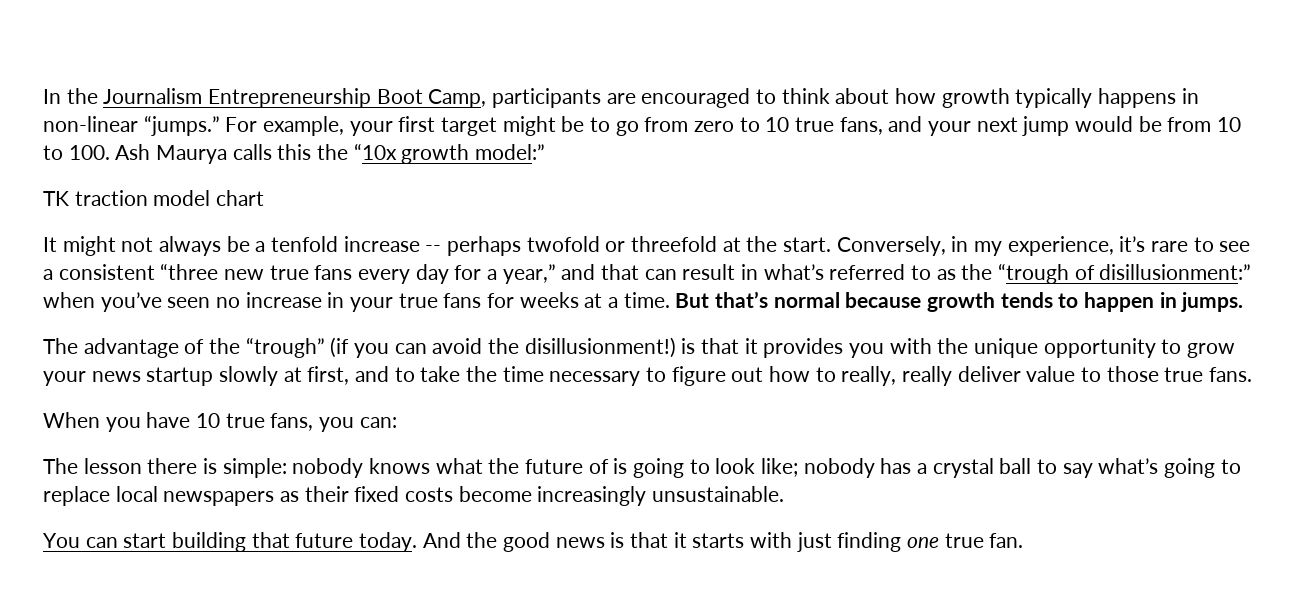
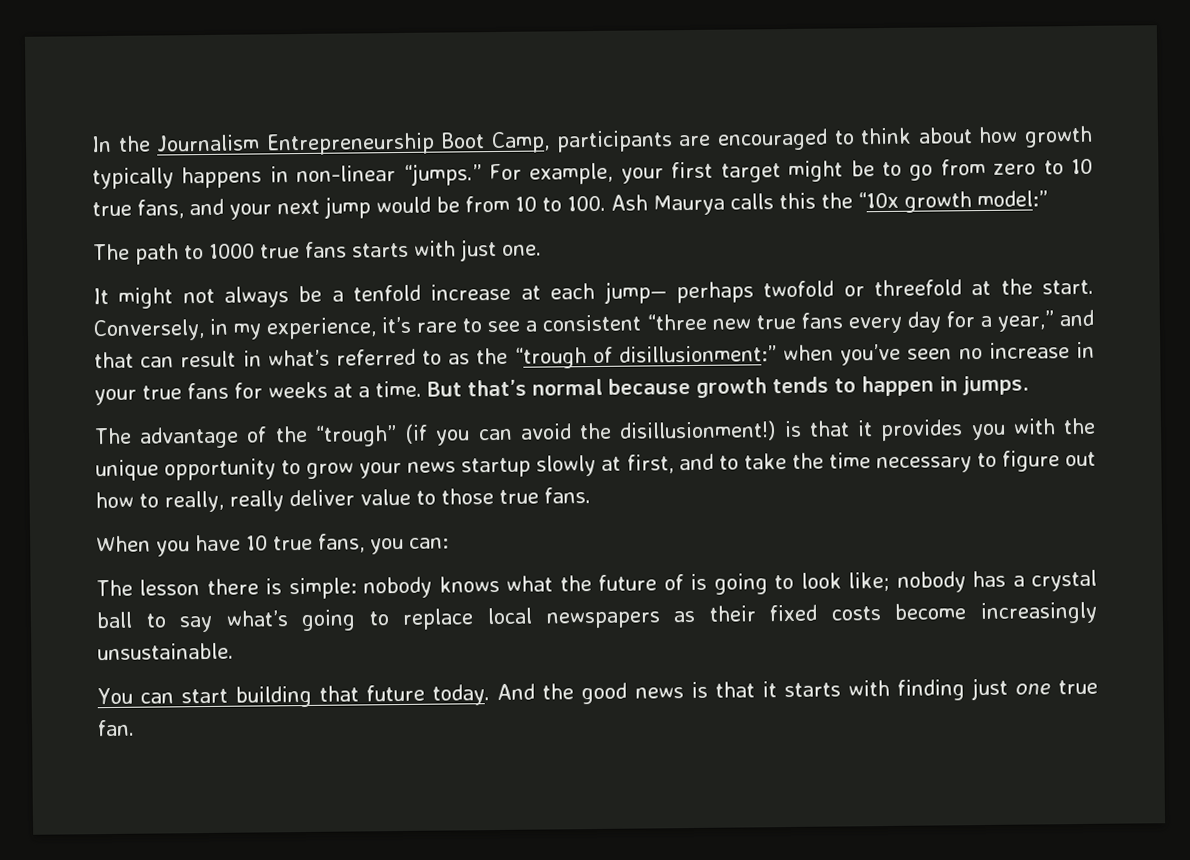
- TK traction model chart
+ The path to 1000 true fans starts with just one.
- It might not always be a tenfold increase -- perhaps twofold or threefold at the start.
+ It might not always be a tenfold increase at each jump— perhaps twofold or threefold at the start.
- And the good news is that it starts with just finding one true fan.
+ And the good news is that it starts with finding just one true fan.

